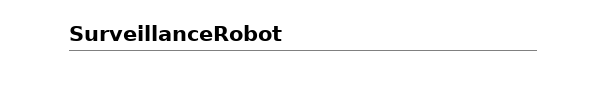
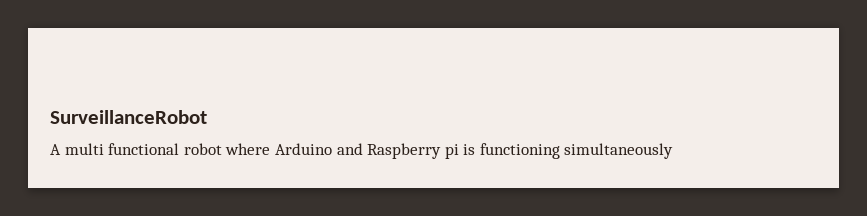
+ A multi functional robot where Arduino and Raspberry pi is functioning simultaneously

